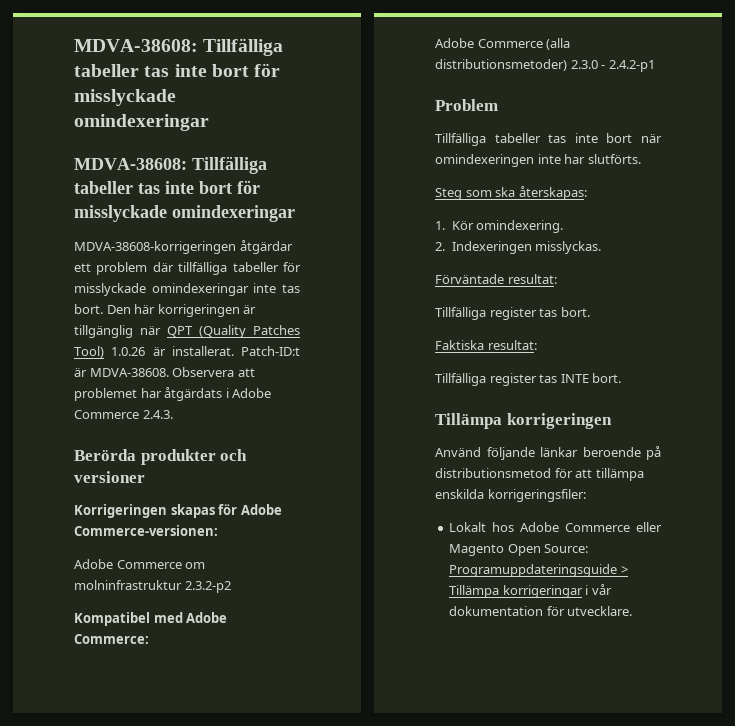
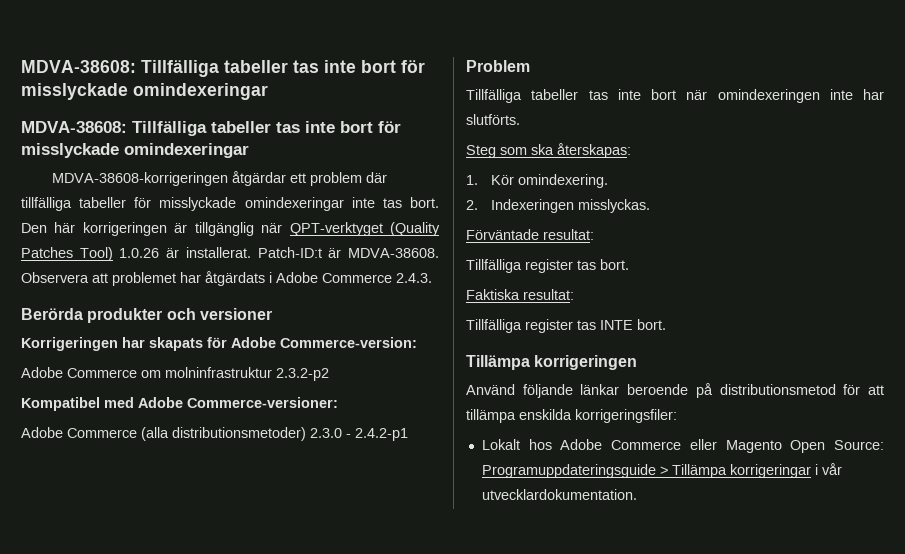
- Den här korrigeringen är tillgänglig när QPT (Quality Patches Tool) 1.0.26 är installerat.
+ Den här korrigeringen är tillgänglig när QPT-verktyget (Quality Patches Tool) 1.0.26 är installerat.
- Korrigeringen skapas för Adobe Commerce-versionen:
+ Korrigeringen har skapats för Adobe Commerce-version:
- Kompatibel med Adobe Commerce:
+ Kompatibel med Adobe Commerce-versioner:
- Lokalt hos Adobe Commerce eller Magento Open Source: Programuppdateringsguide > Tillämpa korrigeringar i vår dokumentation för utvecklare.
+ Lokalt hos Adobe Commerce eller Magento Open Source: Programuppdateringsguide > Tillämpa korrigeringar i vår utvecklardokumentation.

